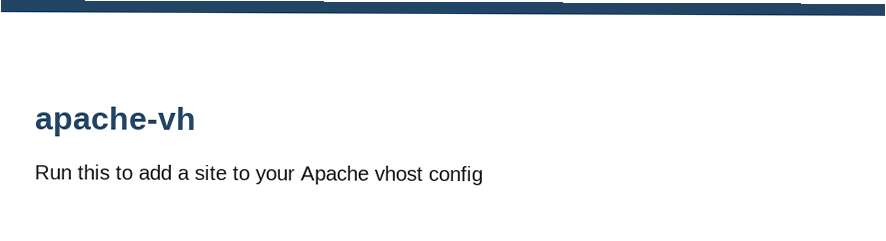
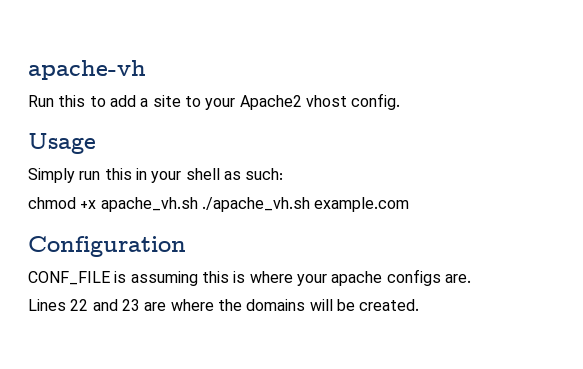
- Run this to add a site to your Apache vhost config
+ Run this to add a site to your Apache2 vhost config.
+ Usage
+ Simply run this in your shell as such:
+ chmod +x apache_vh.sh ./apache_vh.sh example.com
+ Configuration
+ CONF_FILE is assuming this is where your apache configs are.
+ Lines 22 and 23 are where the domains will be created.

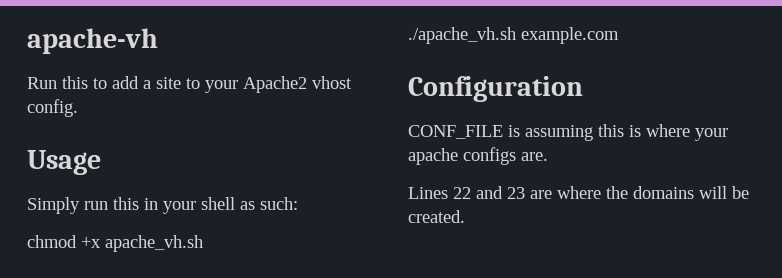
- chmod +x apache_vh.sh ./apache_vh.sh example.com
+ chmod +x apache_vh.sh
+ ./apache_vh.sh example.com

